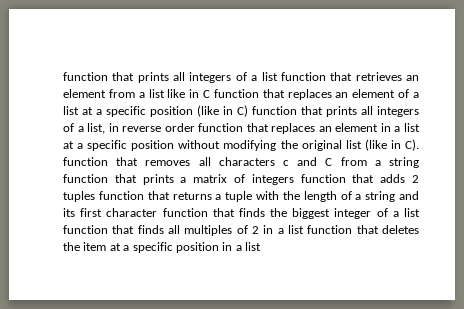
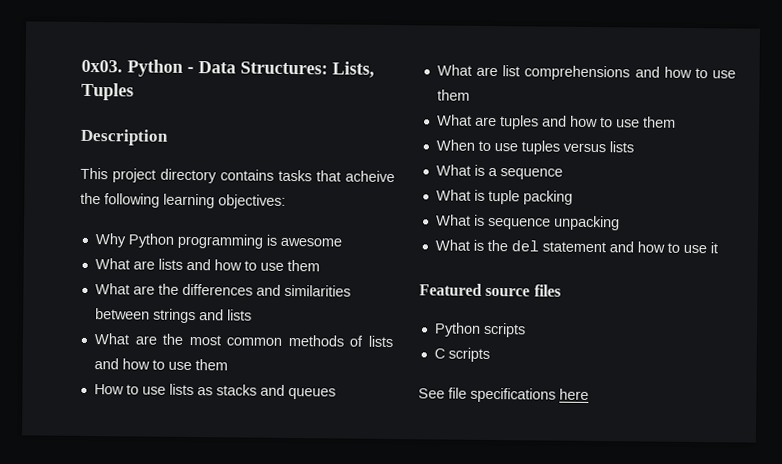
- function that prints all integers of a list function that retrieves an element from a list like in C function that replaces an element of a list at a specific position (like in C) function that prints all integers of a list, in reverse order function that replaces an element in a list at a specific position without modifying the original list (like in C). function that removes all characters c and C from a string function that prints a matrix of integers function that adds 2 tuples function that returns a tuple with the length of a string and its first character function that finds the biggest integer of a list function that finds all multiples of 2 in a list function that deletes the item at a specific position in a list
+ 0x03. Python - Data Structures: Lists, Tuples
+ Description
+ This project directory contains tasks that acheive the following learning objectives:
+ Why Python programming is awesome
+ What are lists and how to use them
+ What are the differences and similarities between strings and lists
+ What are the most common methods of lists and how to use them
+ How to use lists as stacks and queues
+ What are list comprehensions and how to use them
+ What are tuples and how to use them
+ When to use tuples versus lists
+ What is a sequence
+ What is tuple packing
+ What is sequence unpacking
+ What is the del statement and how to use it
+ Featured source files
+ Python scripts
+ C scripts
+ See file specifications here

